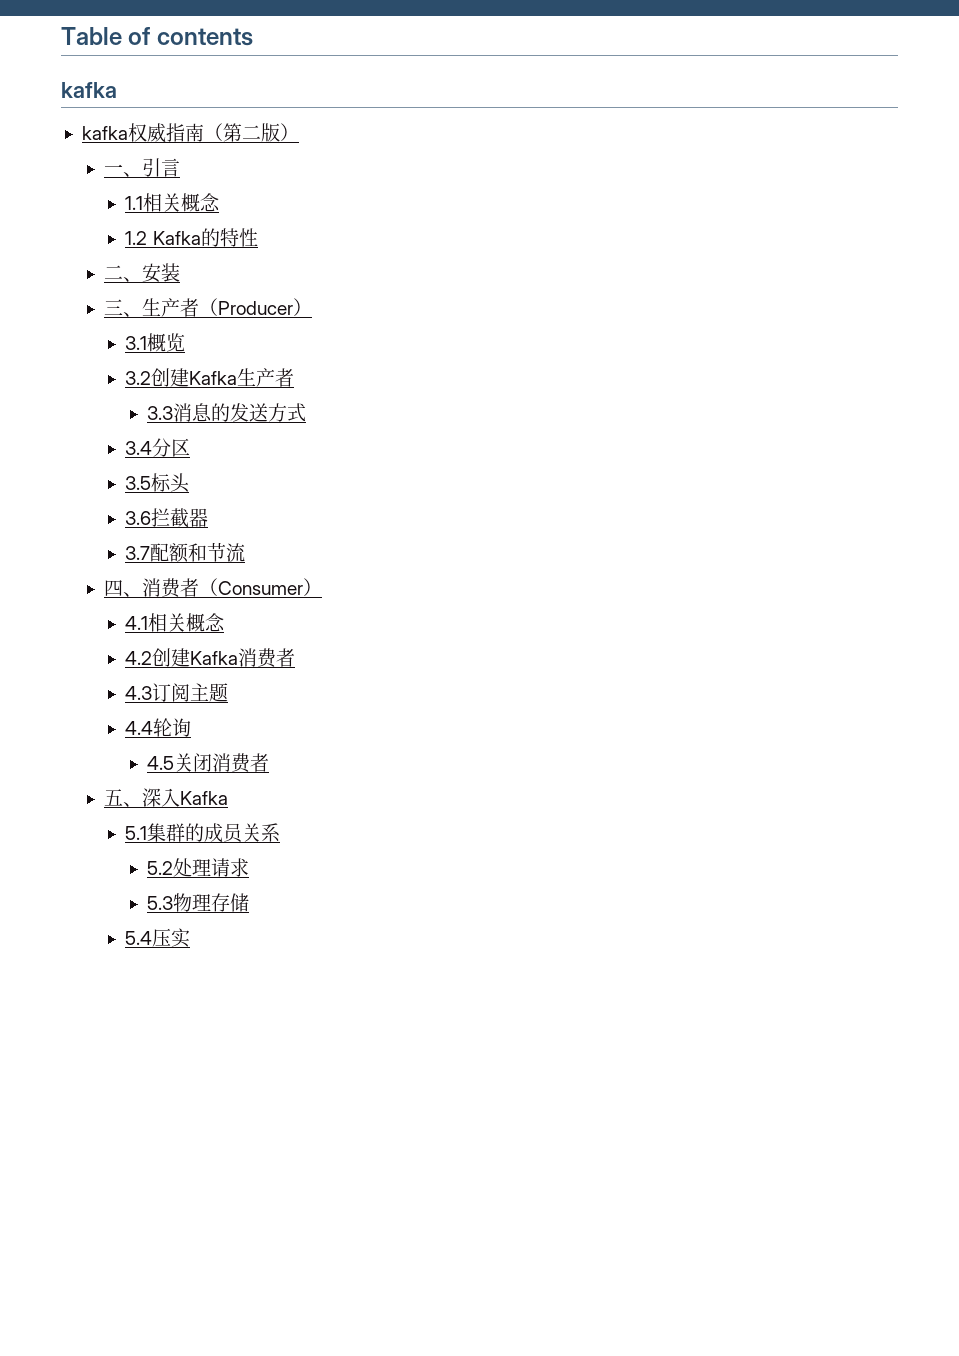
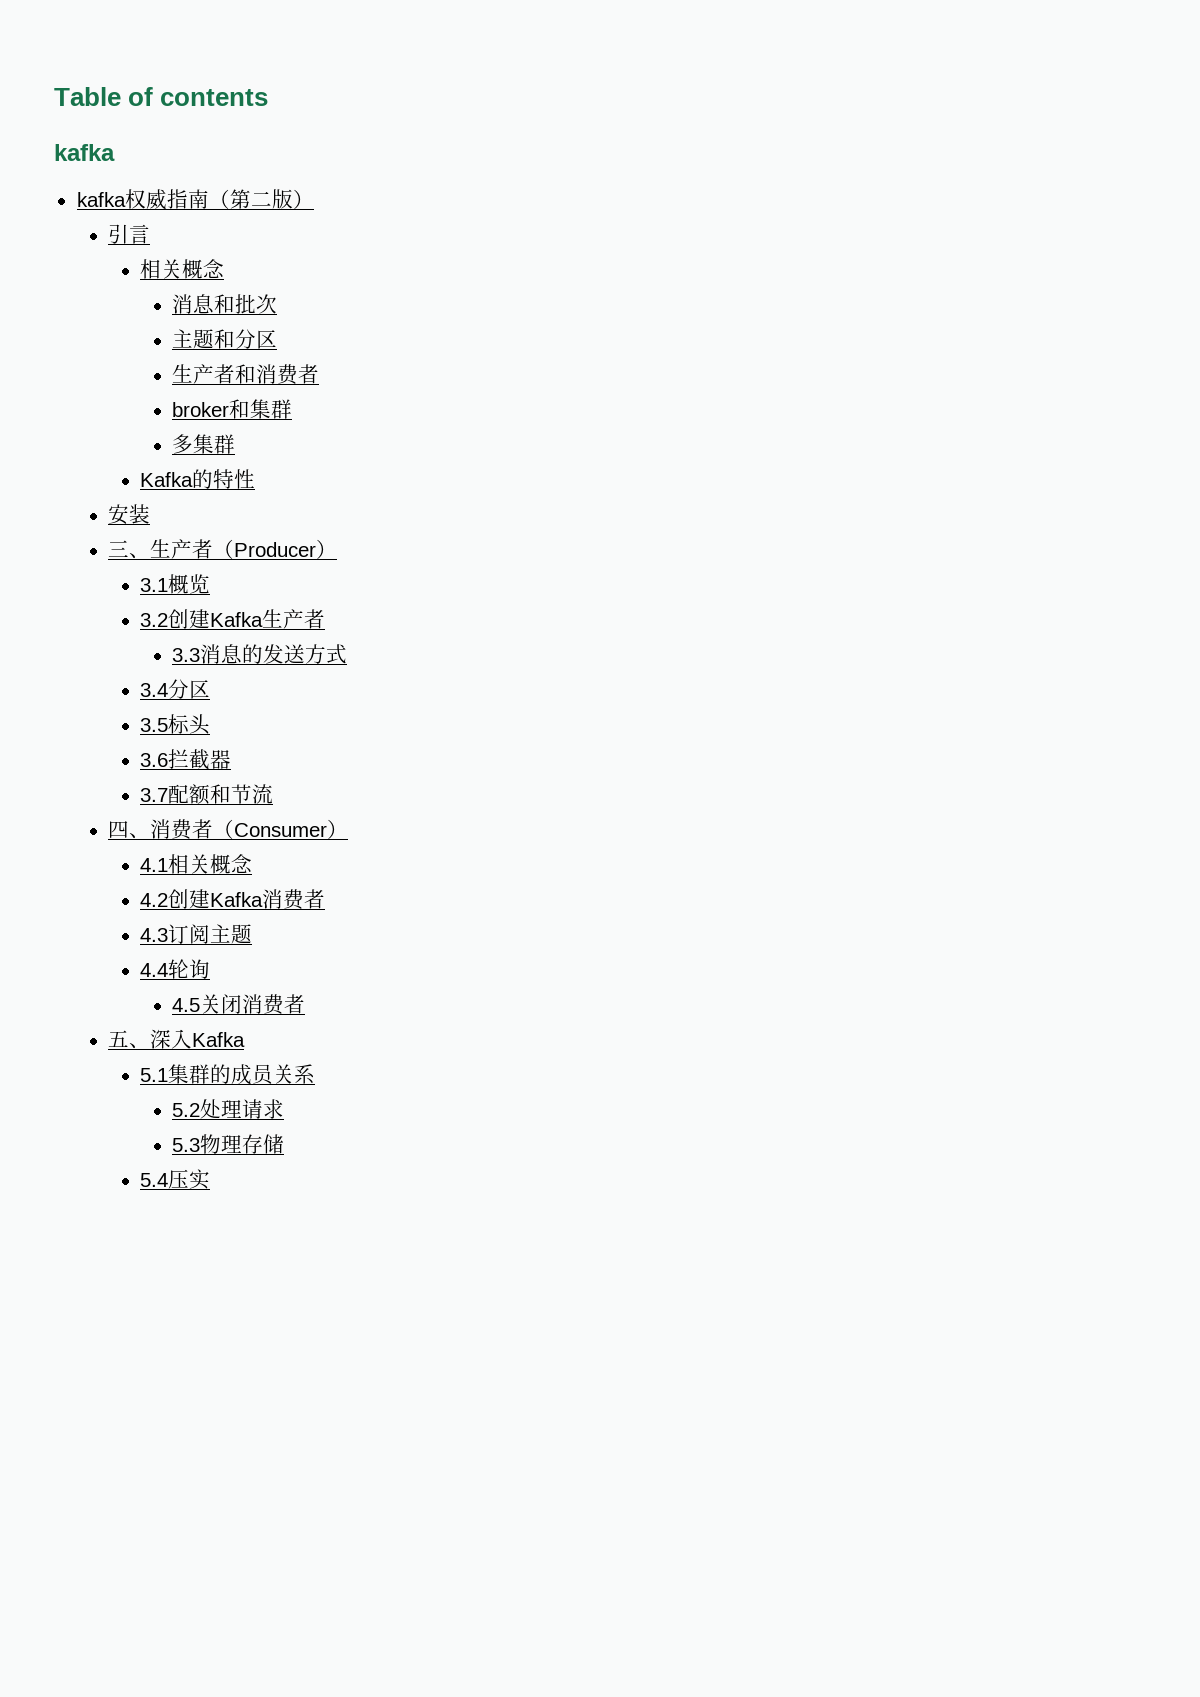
- 一、引言
- 1.1相关概念
- 1.2 Kafka的特性
+ 引言
+ 相关概念
+ 消息和批次
+ 主题和分区
+ 生产者和消费者
+ broker和集群
+ 多集群
+ Kafka的特性
- 二、安装
+ 安装

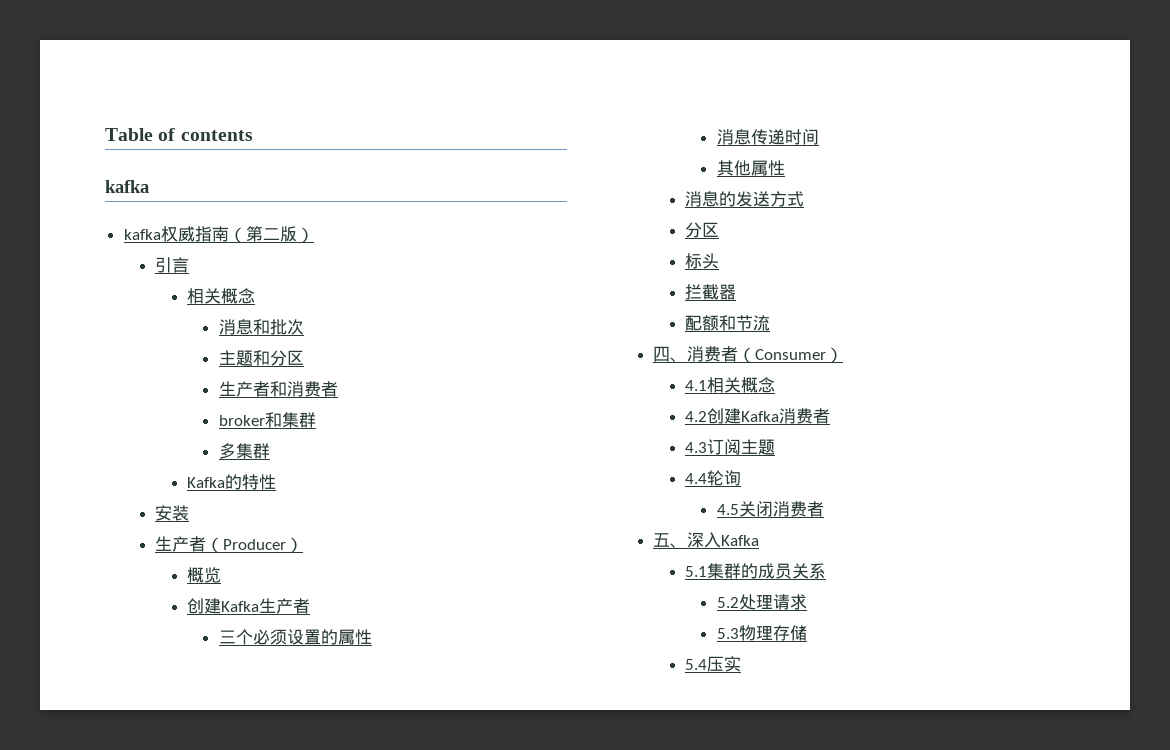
- 三、生产者（Producer）
+ 生产者（Producer）
- 3.1概览
+ 概览
- 3.2创建Kafka生产者
+ 创建Kafka生产者
- 3.3消息的发送方式
- 3.4分区
- 3.5标头
+ 三个必须设置的属性
+ 消息传递时间
+ 其他属性
+ 消息的发送方式
+ 分区
+ 标头
- 3.6拦截器
+ 拦截器
- 3.7配额和节流
+ 配额和节流

